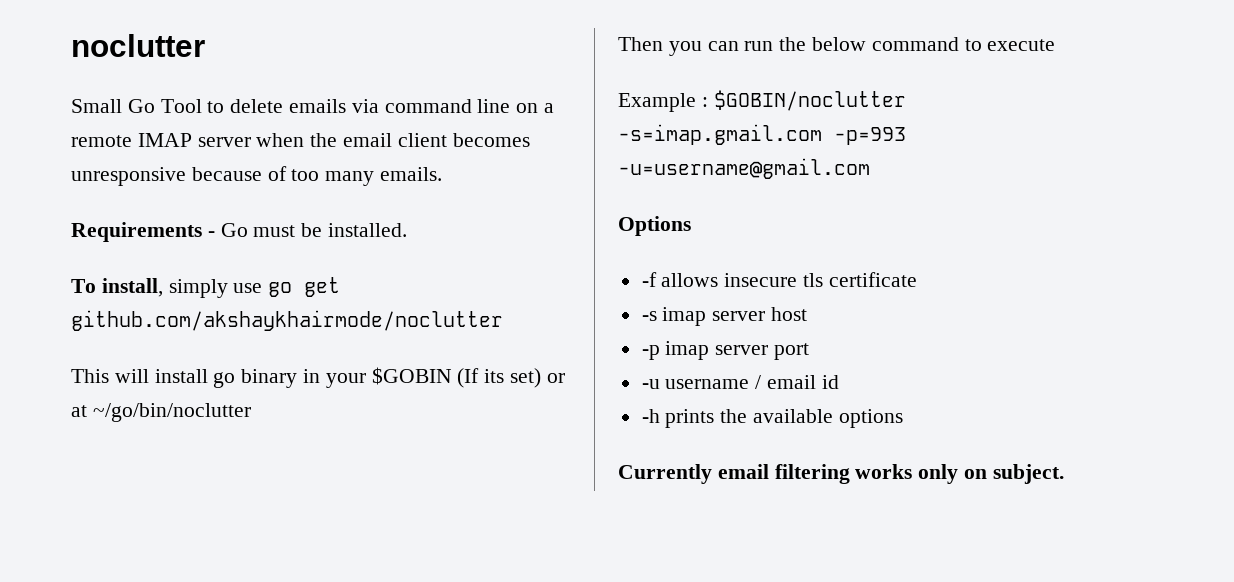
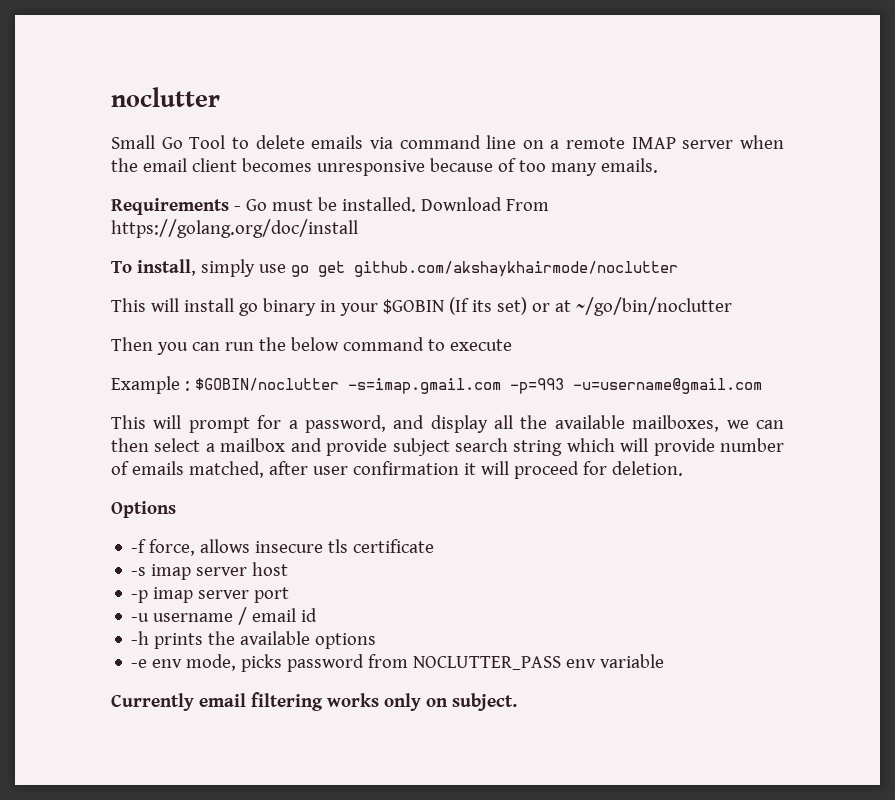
+ Download From https://golang.org/doc/install
+ This will prompt for a password, and display all the available mailboxes, we can then select a mailbox and provide subject search string which will provide number of emails matched, after user confirmation it will proceed for deletion.
- -f allows insecure tls certificate
+ -f force, allows insecure tls certificate
+ -e env mode, picks password from NOCLUTTER_PASS env variable

